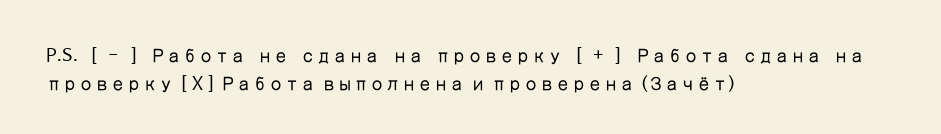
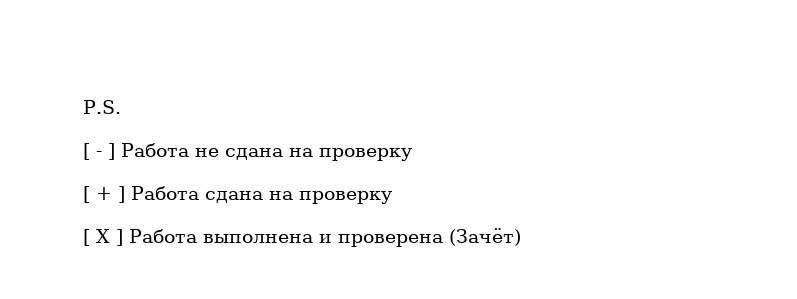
- P.S. [ - ] Работа не сдана на проверку [ + ] Работа сдана на проверку [ X ] Работа выполнена и проверена (Зачёт)
+ P.S.
+ [ - ] Работа не сдана на проверку
+ [ + ] Работа сдана на проверку
+ [ X ] Работа выполнена и проверена (Зачёт)

